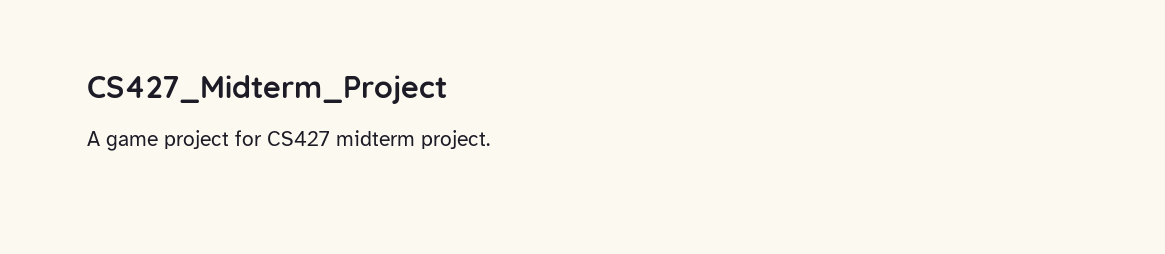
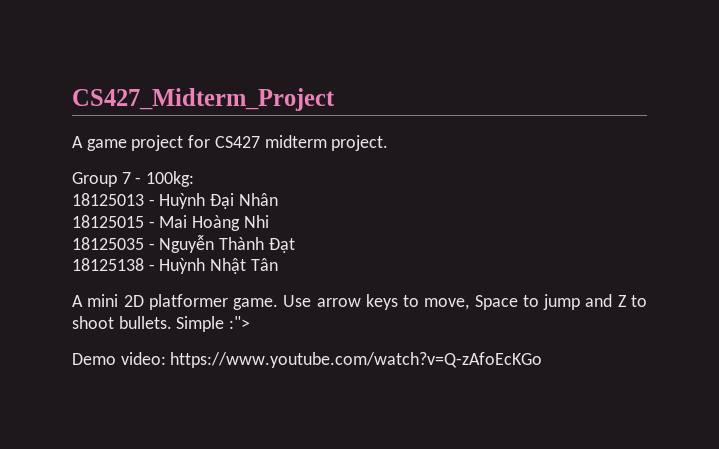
+ Group 7 - 100kg:
+ 18125013 - Huỳnh Đại Nhân
+ 18125015 - Mai Hoàng Nhi
+ 18125035 - Nguyễn Thành Đạt
+ 18125138 - Huỳnh Nhật Tân
+ A mini 2D platformer game. Use arrow keys to move, Space to jump and Z to shoot bullets. Simple :">
+ Demo video: https://www.youtube.com/watch?v=Q-zAfoEcKGo

